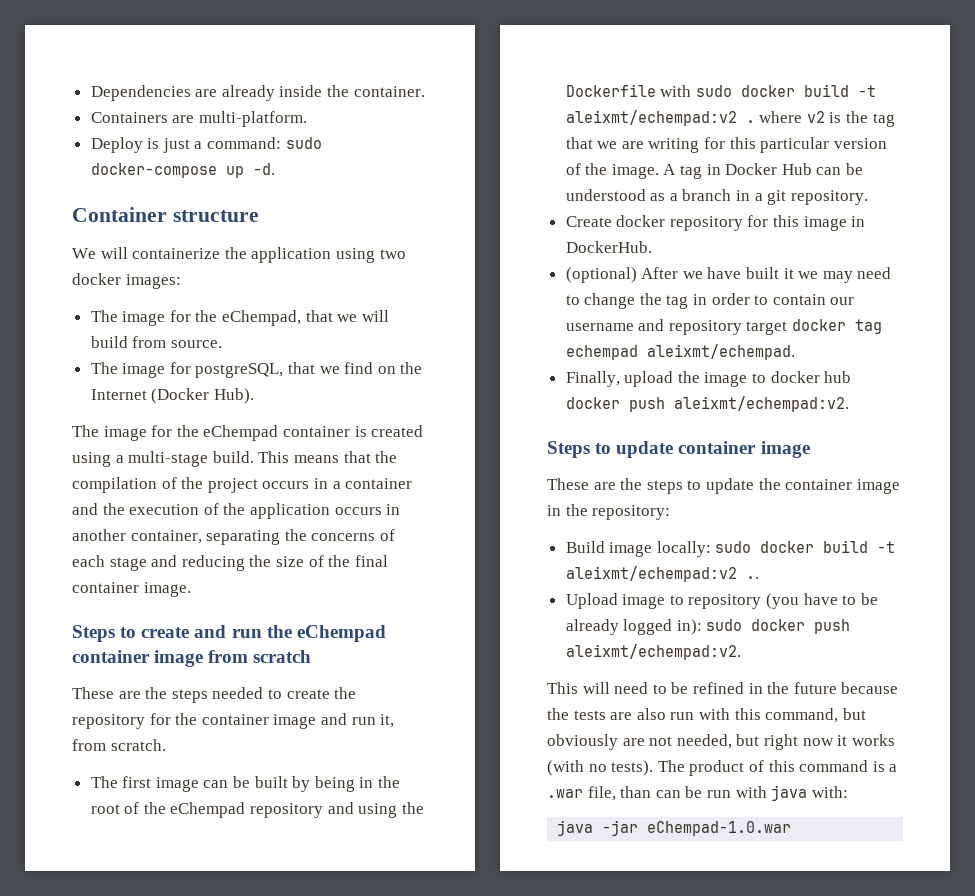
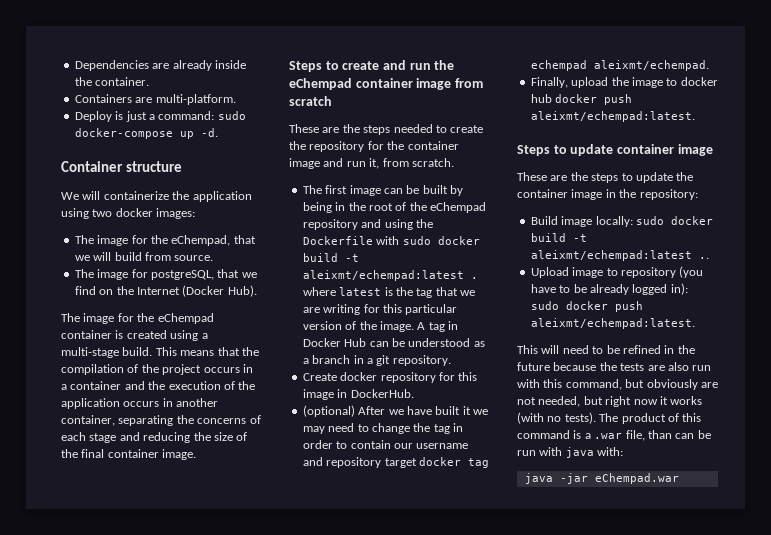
- The first image can be built by being in the root of the eChempad repository and using the Dockerfile with sudo docker build -t aleixmt/echempad:v2 . where v2 is the tag that we are writing for this particular version of the image.
+ The first image can be built by being in the root of the eChempad repository and using the Dockerfile with sudo docker build -t aleixmt/echempad:latest . where latest is the tag that we are writing for this particular version of the image.
- Finally, upload the image to docker hub docker push aleixmt/echempad:v2.
+ Finally, upload the image to docker hub docker push aleixmt/echempad:latest.
- Build image locally: sudo docker build -t aleixmt/echempad:v2 ..
+ Build image locally: sudo docker build -t aleixmt/echempad:latest ..
- Upload image to repository (you have to be already logged in): sudo docker push aleixmt/echempad:v2.
+ Upload image to repository (you have to be already logged in): sudo docker push aleixmt/echempad:latest.
- java -jar eChempad-1.0.war
+ java -jar eChempad.war

